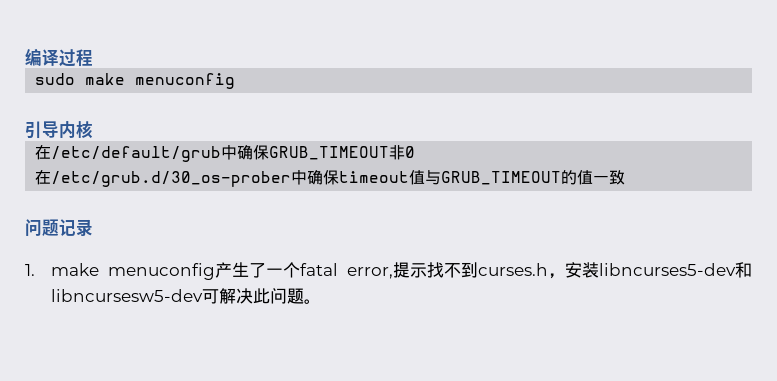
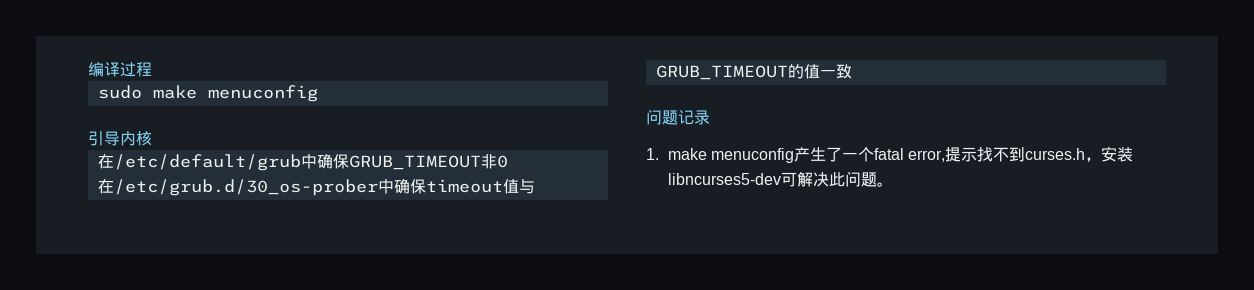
- 1. make menuconfig产生了一个fatal error,提示找不到curses.h，安装libncurses5-dev和libncursesw5-dev可解决此问题。
+ 1. make menuconfig产生了一个fatal error,提示找不到curses.h，安装libncurses5-dev可解决此问题。

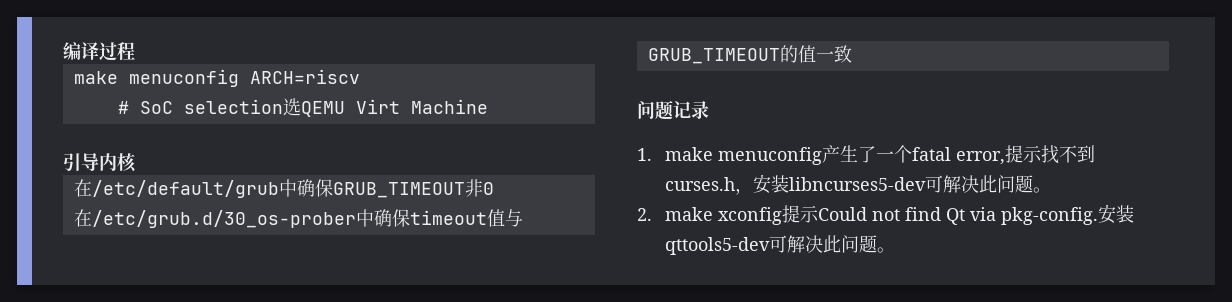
- sudo make menuconfig
+ make menuconfig ARCH=riscv
+ # SoC selection选QEMU Virt Machine
+ 2. make xconfig提示Could not find Qt via pkg-config.安装qttools5-dev可解决此问题。

